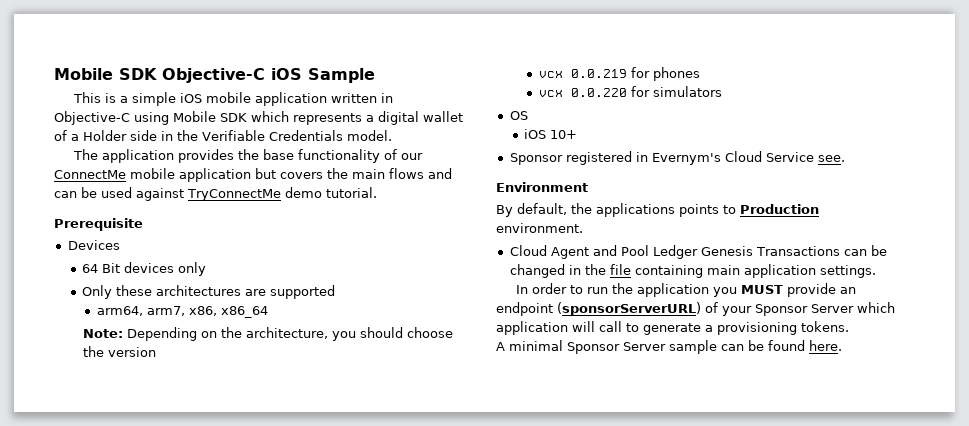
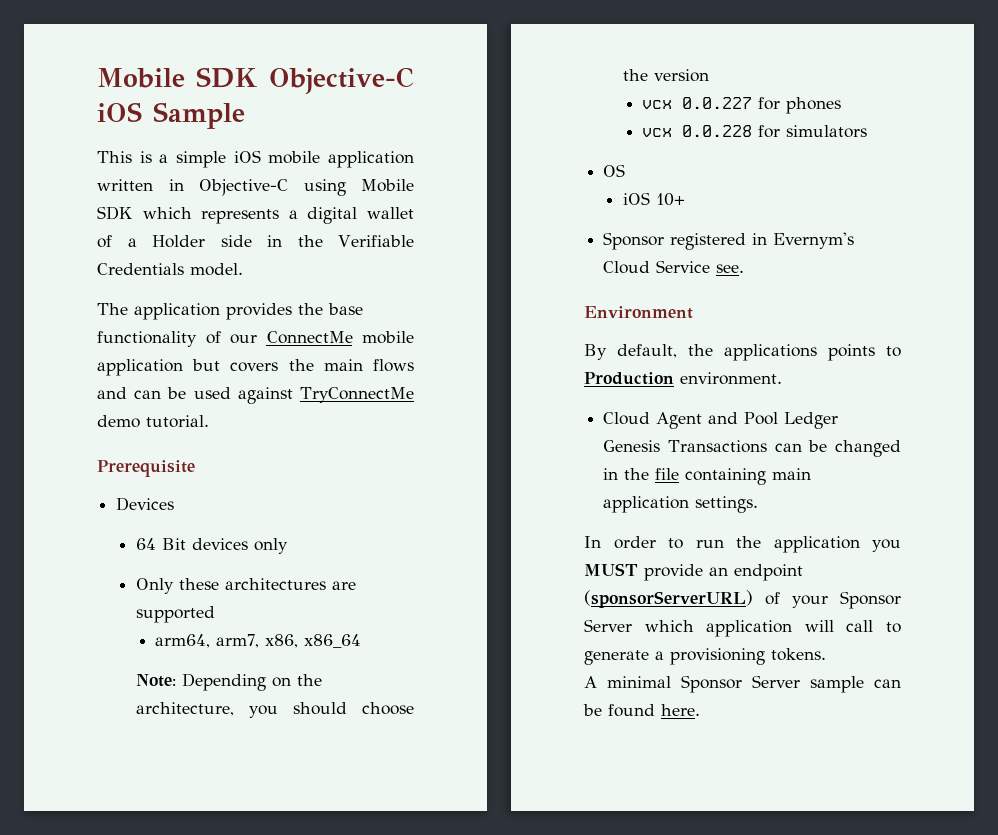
- vcx 0.0.219 for phones
+ vcx 0.0.227 for phones
- vcx 0.0.220 for simulators
+ vcx 0.0.228 for simulators

